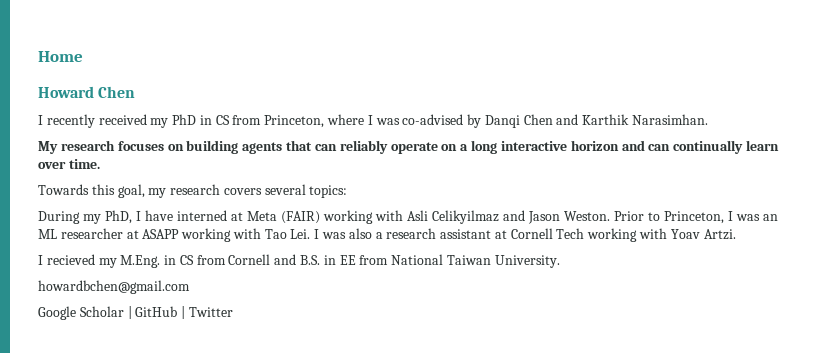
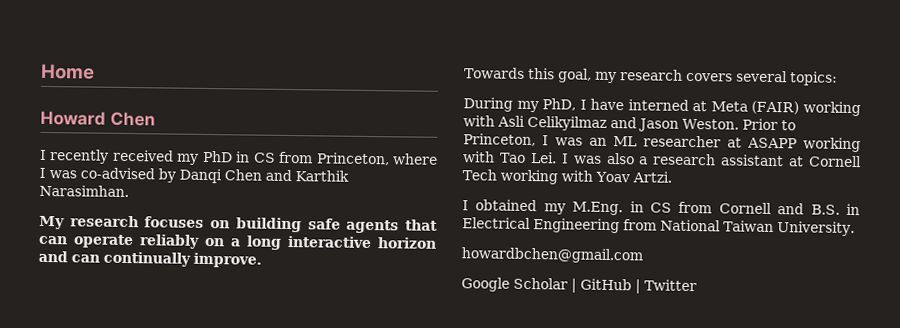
- My research focuses on building agents that can reliably operate on a long interactive horizon and can continually learn over time.
+ My research focuses on building safe agents that can operate reliably on a long interactive horizon and can continually improve.
- I recieved my M.Eng. in CS from Cornell and B.S. in EE from National Taiwan University.
+ I obtained my M.Eng. in CS from Cornell and B.S. in Electrical Engineering from National Taiwan University.

